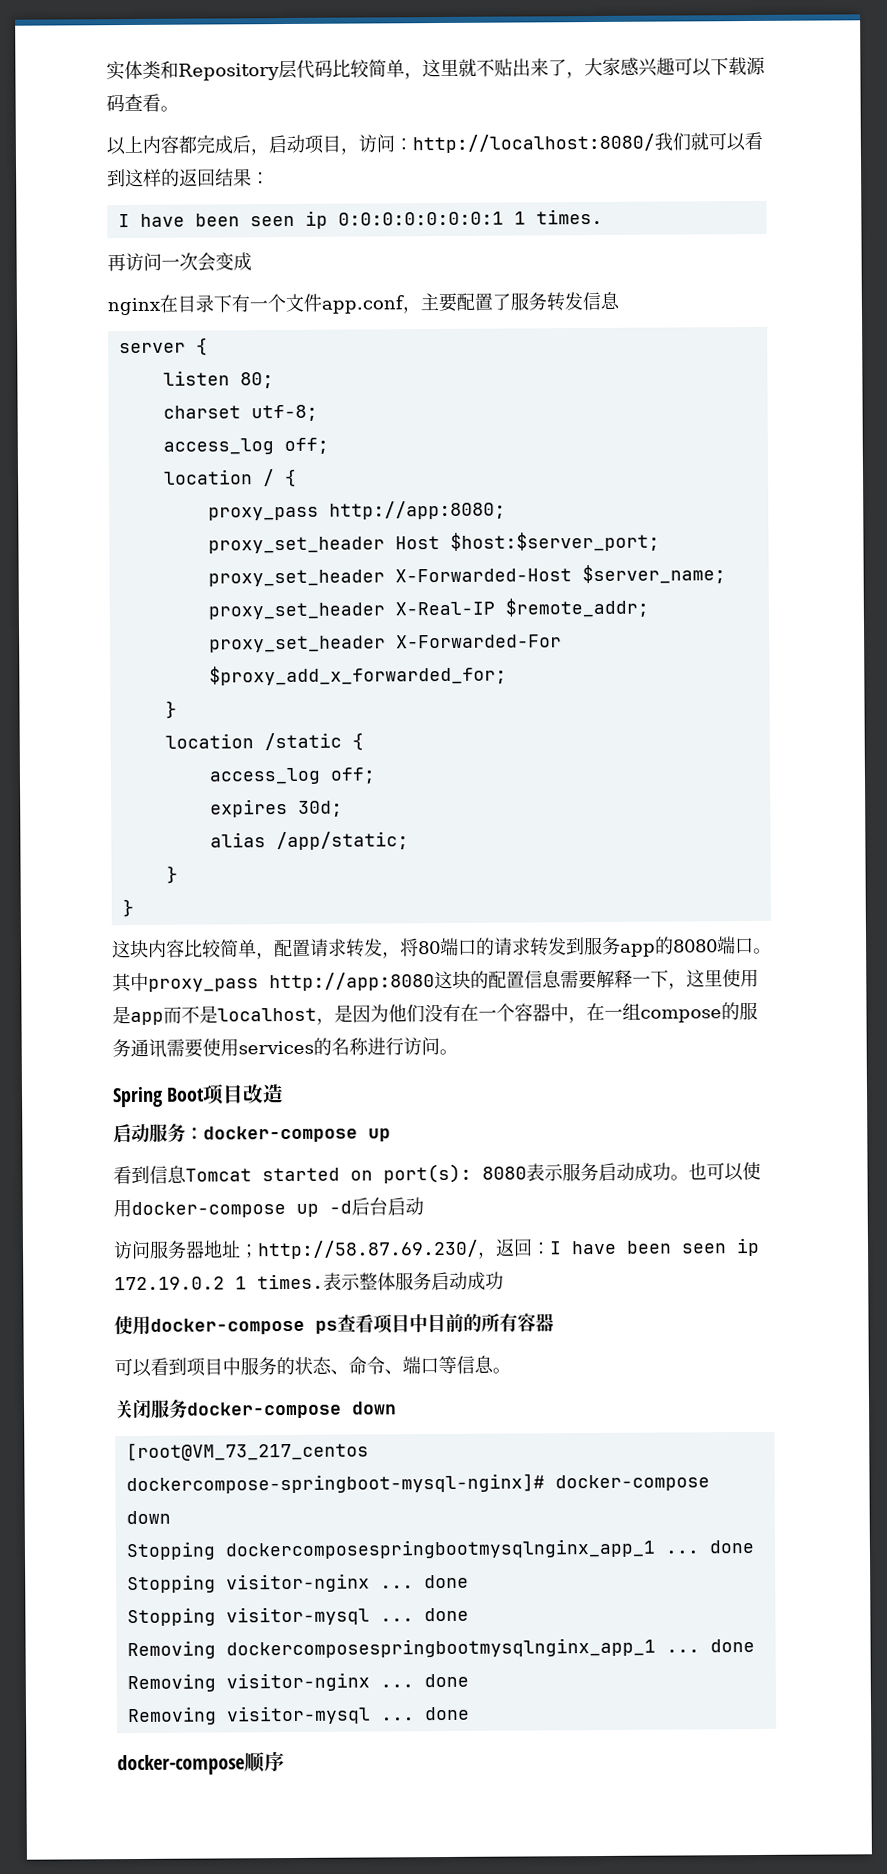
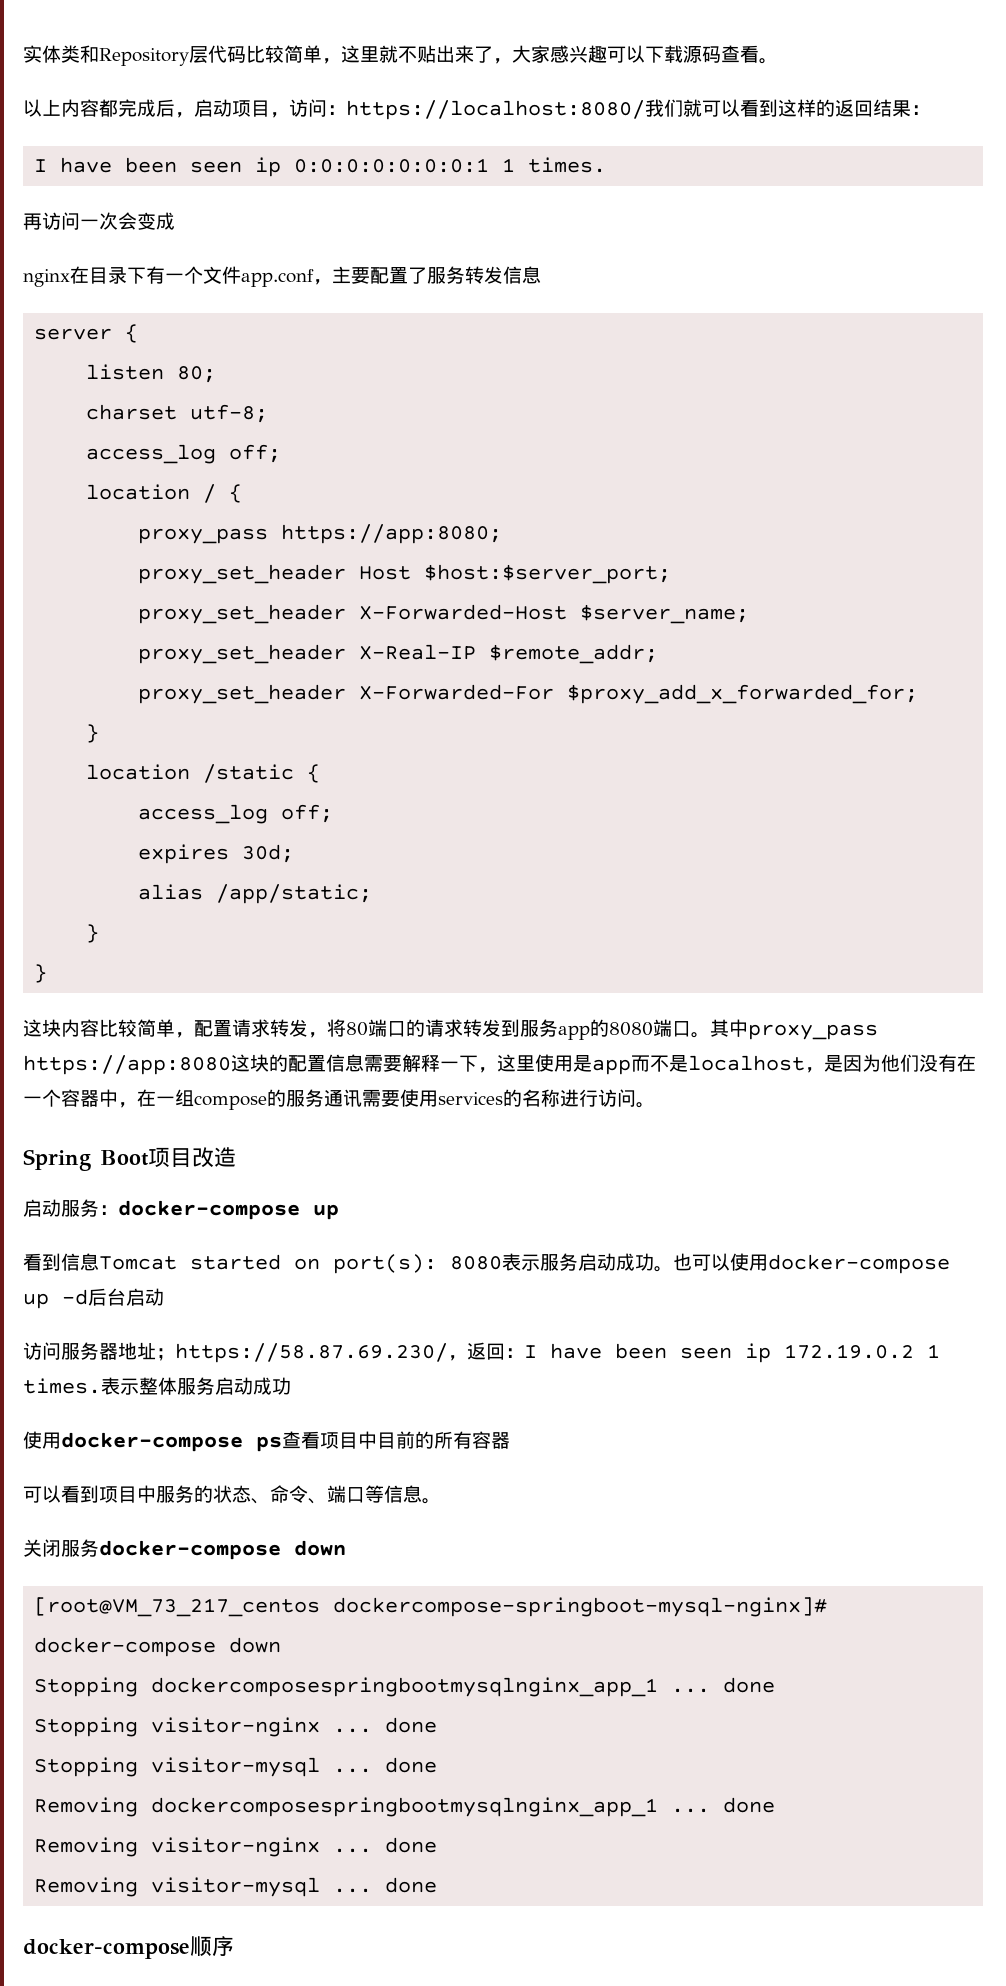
- 以上内容都完成后，启动项目，访问：http://localhost:8080/我们就可以看到这样的返回结果：
+ 以上内容都完成后，启动项目，访问：https://localhost:8080/我们就可以看到这样的返回结果：
- proxy_pass http://app:8080;
+ proxy_pass https://app:8080;
- 其中proxy_pass http://app:8080这块的配置信息需要解释一下，这里使用是app而不是localhost，是因为他们没有在一个容器中，在一组compose的服务通讯需要使用services的名称进行访问。
+ 其中proxy_pass https://app:8080这块的配置信息需要解释一下，这里使用是app而不是localhost，是因为他们没有在一个容器中，在一组compose的服务通讯需要使用services的名称进行访问。
- 访问服务器地址；http://58.87.69.230/，返回：I have been seen ip 172.19.0.2 1 times.
+ 访问服务器地址；https://58.87.69.230/，返回：I have been seen ip 172.19.0.2 1 times.

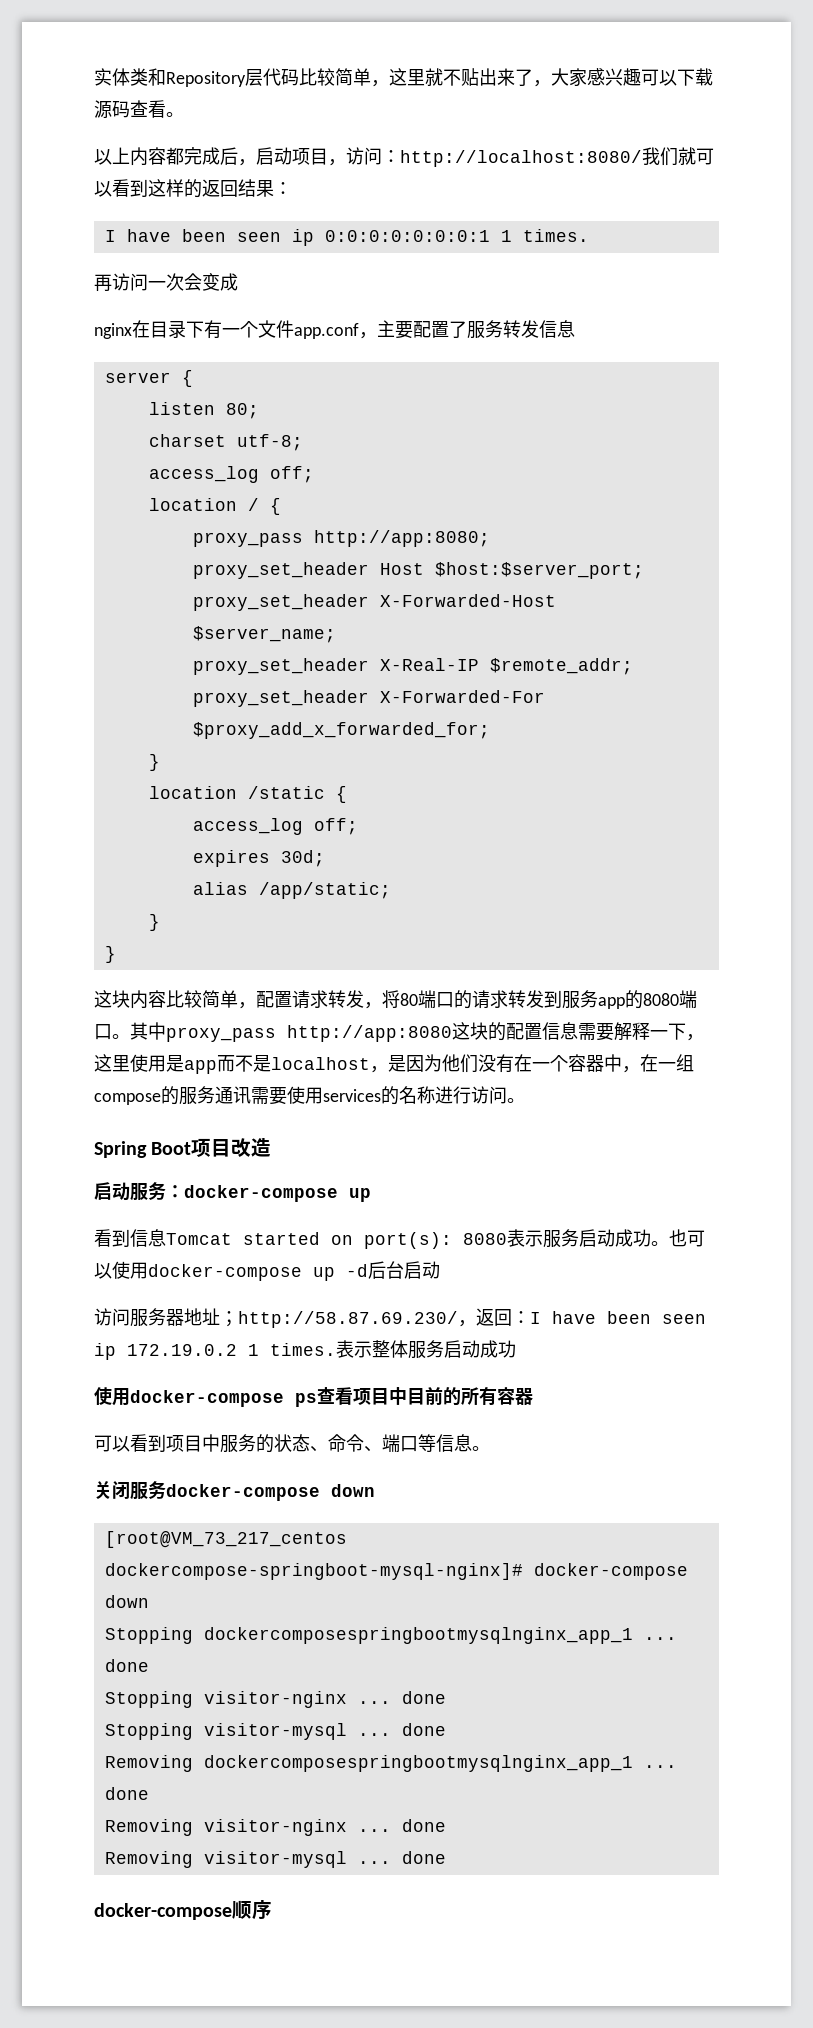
- 以上内容都完成后，启动项目，访问：https://localhost:8080/我们就可以看到这样的返回结果：
+ 以上内容都完成后，启动项目，访问：http://localhost:8080/我们就可以看到这样的返回结果：
- proxy_pass https://app:8080;
+ proxy_pass http://app:8080;
- 其中proxy_pass https://app:8080这块的配置信息需要解释一下，这里使用是app而不是localhost，是因为他们没有在一个容器中，在一组compose的服务通讯需要使用services的名称进行访问。
+ 其中proxy_pass http://app:8080这块的配置信息需要解释一下，这里使用是app而不是localhost，是因为他们没有在一个容器中，在一组compose的服务通讯需要使用services的名称进行访问。
- 访问服务器地址；https://58.87.69.230/，返回：I have been seen ip 172.19.0.2 1 times.
+ 访问服务器地址；http://58.87.69.230/，返回：I have been seen ip 172.19.0.2 1 times.

